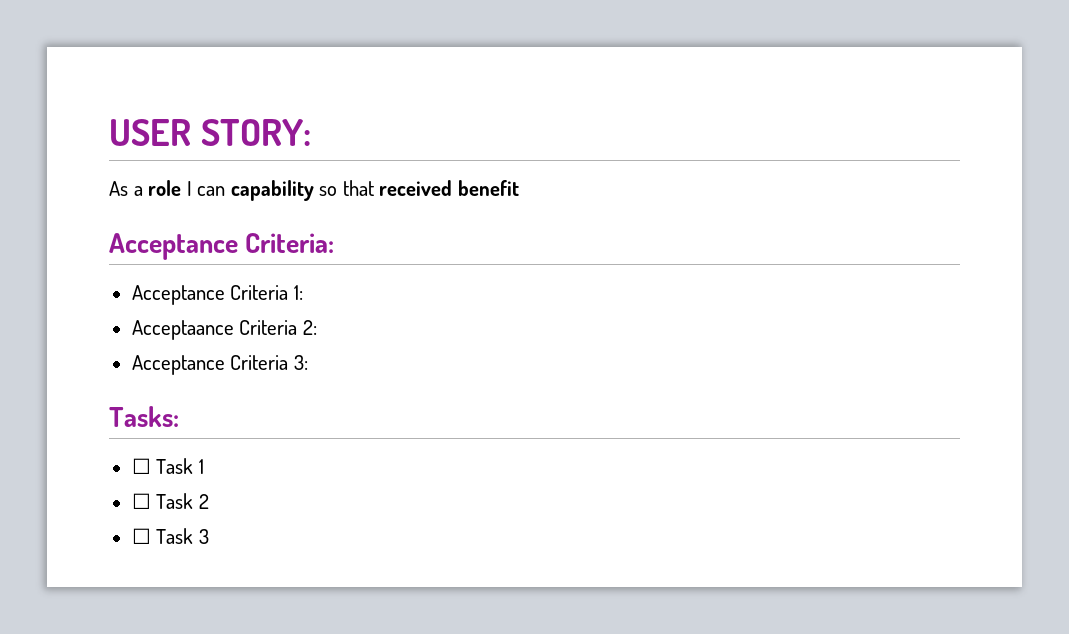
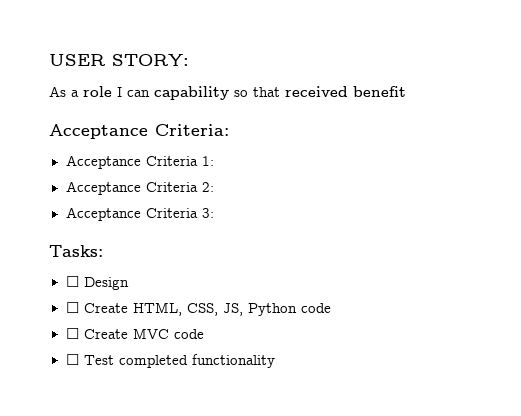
- Acceptaance Criteria 2:
+ Acceptance Criteria 2:
- ☐ Task 1
- ☐ Task 2
- ☐ Task 3
+ ☐ Design
+ ☐ Create HTML, CSS, JS, Python code
+ ☐ Create MVC code
+ ☐ Test completed functionality

